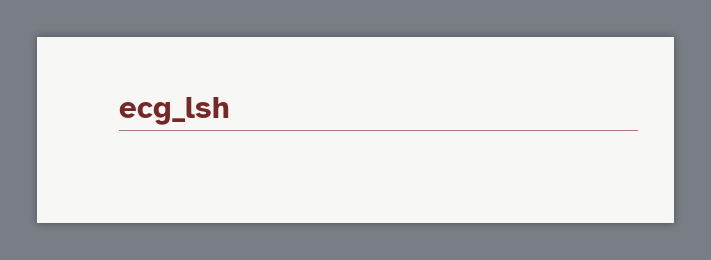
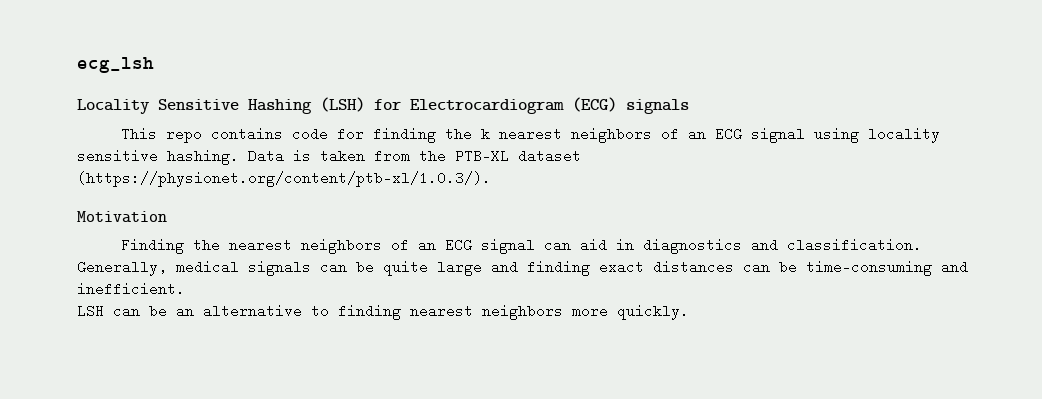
+ Locality Sensitive Hashing (LSH) for Electrocardiogram (ECG) signals
+ This repo contains code for finding the k nearest neighbors of an ECG signal using locality sensitive hashing. Data is taken from the PTB-XL dataset (https://physionet.org/content/ptb-xl/1.0.3/).
+ Motivation
+ Finding the nearest neighbors of an ECG signal can aid in diagnostics and classification. Generally, medical signals can be quite large and finding exact distances can be time-consuming and inefficient.
+ LSH can be an alternative to finding nearest neighbors more quickly.

